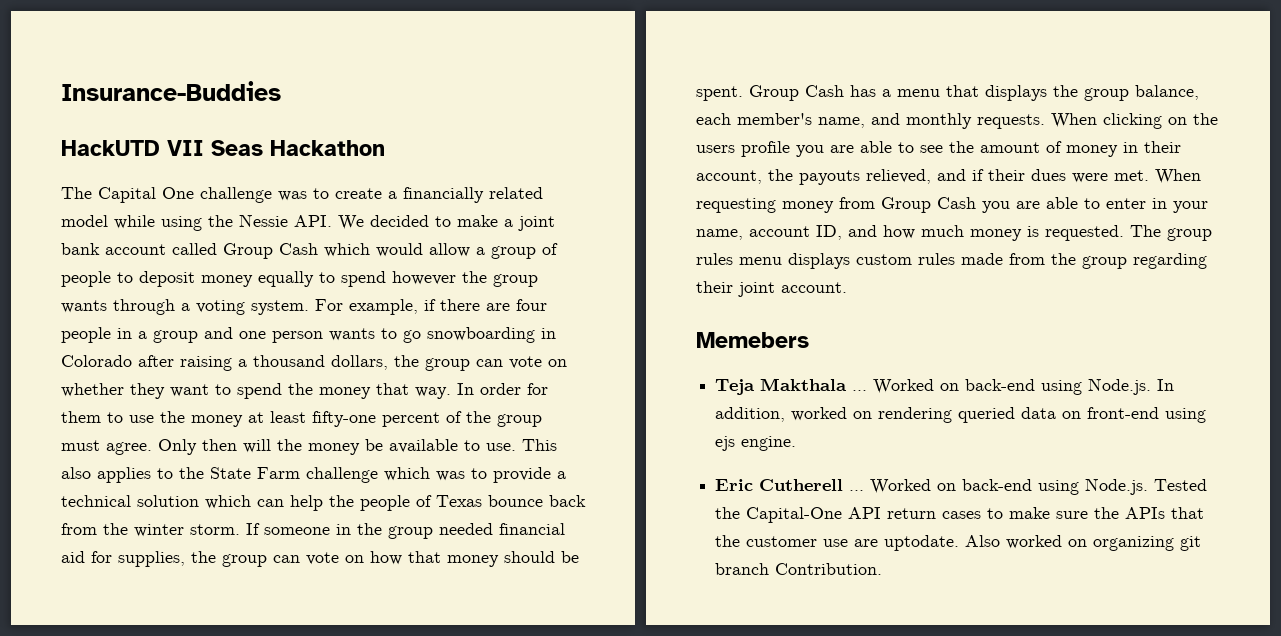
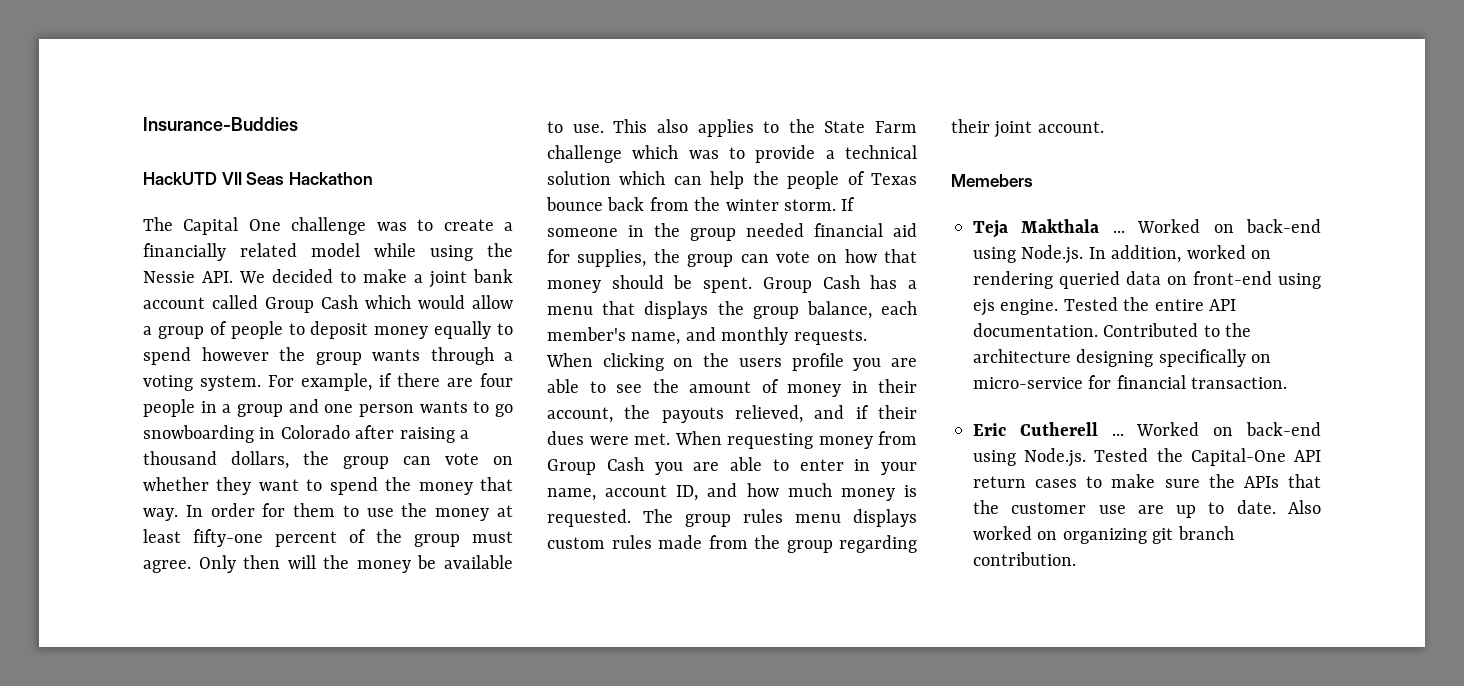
+ Tested the entire API documentation. Contributed to the architecture designing specifically on micro-service for financial transaction.
- Worked on back-end using Node.js. Tested the Capital-One API return cases to make sure the APIs that the customer use are uptodate.
+ Worked on back-end using Node.js. Tested the Capital-One API return cases to make sure the APIs that the customer use are up to date.
- Also worked on organizing git branch Contribution.
+ Also worked on organizing git branch contribution.

